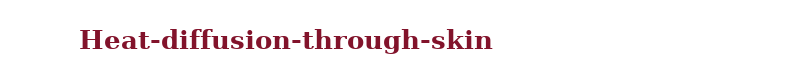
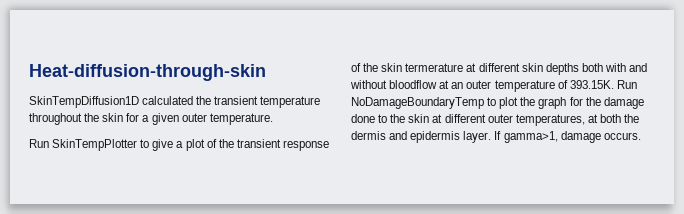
+ SkinTempDiffusion1D calculated the transient temperature throughout the skin for a given outer temperature.
+ Run SkinTempPlotter to give a plot of the transient response of the skin termerature at different skin depths both with and without bloodflow at an outer temperature of 393.15K. Run NoDamageBoundaryTemp to plot the graph for the damage done to the skin at different outer temperatures, at both the dermis and epidermis layer. If gamma>1, damage occurs.

